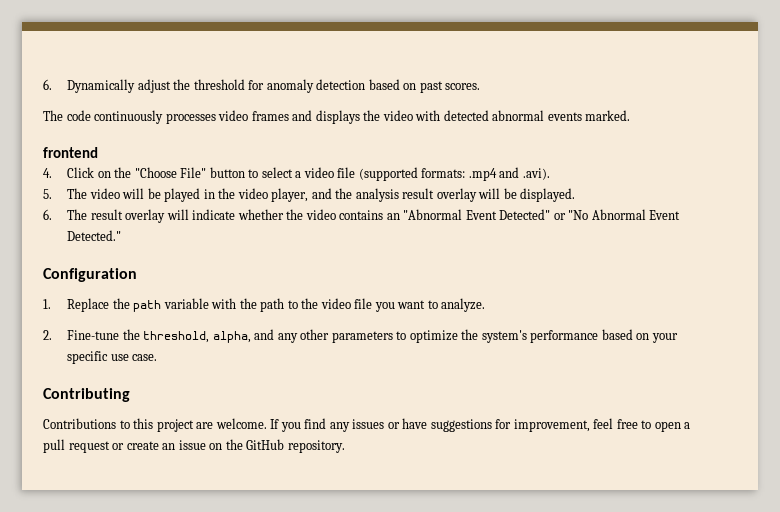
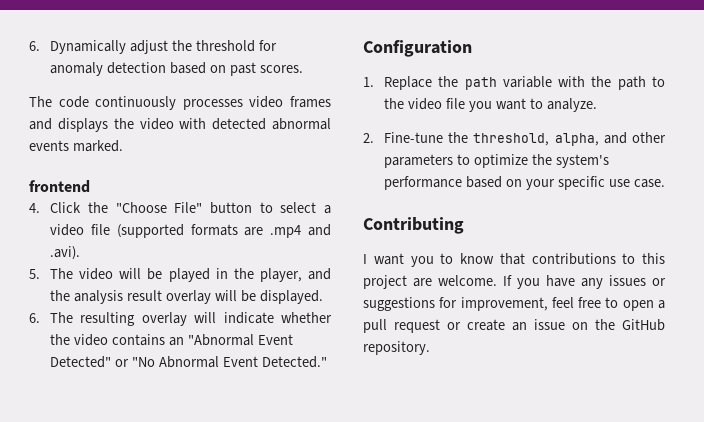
- 4. Click on the "Choose File" button to select a video file (supported formats: .mp4 and .avi).
+ 4. Click the "Choose File" button to select a video file (supported formats are .mp4 and .avi).
- 5. The video will be played in the video player, and the analysis result overlay will be displayed.
+ 5. The video will be played in the player, and the analysis result overlay will be displayed.
- 6. The result overlay will indicate whether the video contains an "Abnormal Event Detected" or "No Abnormal Event Detected."
+ 6. The resulting overlay will indicate whether the video contains an "Abnormal Event Detected" or "No Abnormal Event Detected."
- 2. Fine-tune the threshold, alpha, and any other parameters to optimize the system's performance based on your specific use case.
+ 2. Fine-tune the threshold, alpha, and other parameters to optimize the system's performance based on your specific use case.
- Contributions to this project are welcome.
+ I want you to know that contributions to this project are welcome.
- If you find any issues or have suggestions for improvement, feel free to open a pull request or create an issue on the GitHub repository.
+ If you have any issues or suggestions for improvement, feel free to open a pull request or create an issue on the GitHub repository.

